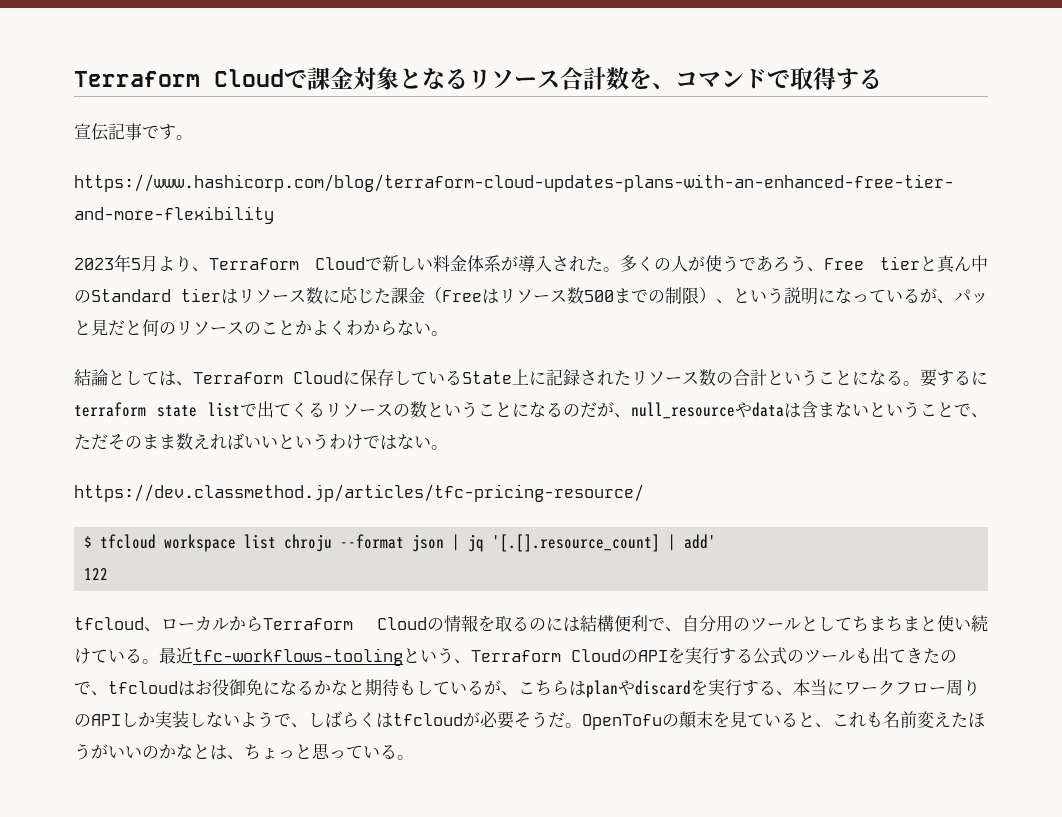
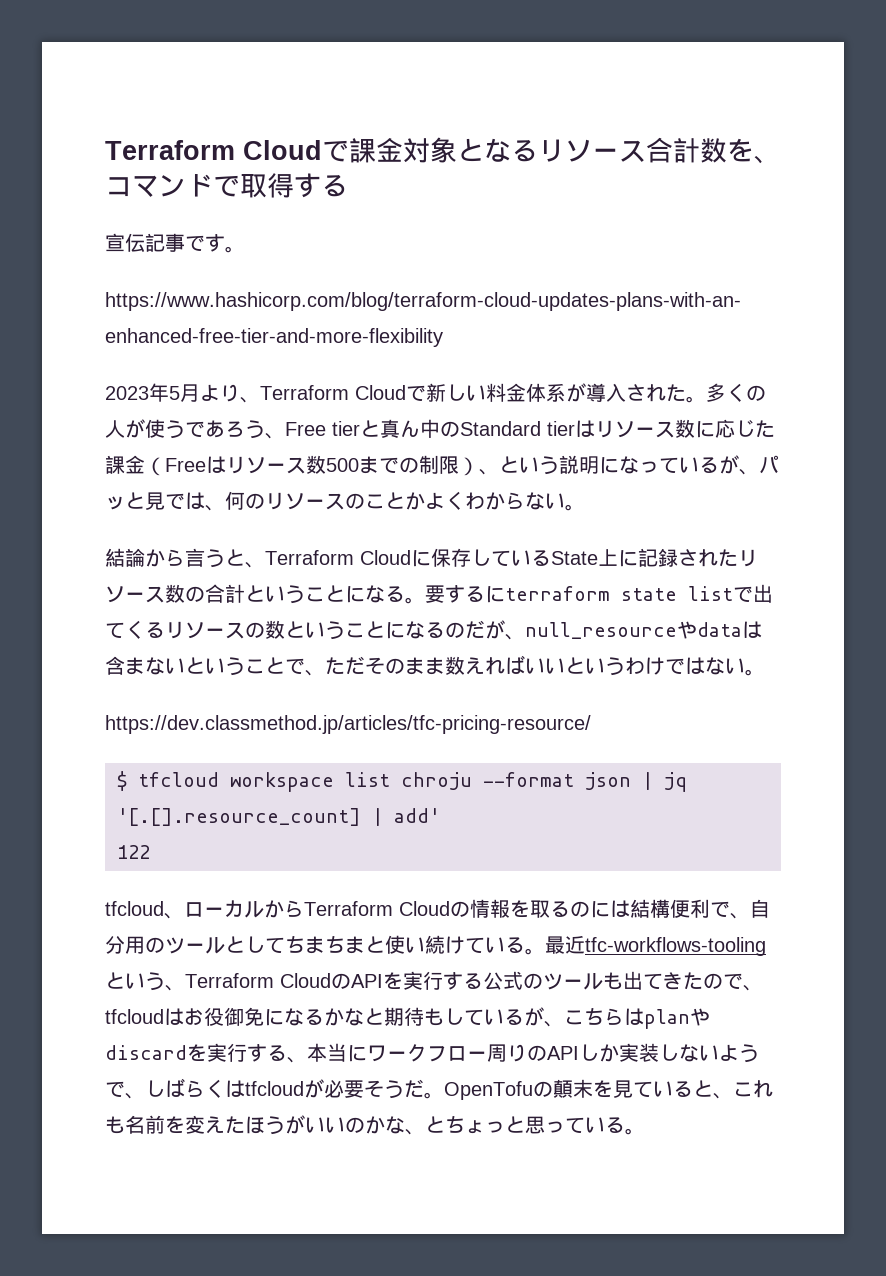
- 多くの人が使うであろう、Free tierと真ん中のStandard tierはリソース数に応じた課金（Freeはリソース数500までの制限）、という説明になっているが、パッと見だと何のリソースのことかよくわからない。
+ 多くの人が使うであろう、Free tierと真ん中のStandard tierはリソース数に応じた課金（Freeはリソース数500までの制限）、という説明になっているが、パッと見では、何のリソースのことかよくわからない。
- 結論としては、Terraform Cloudに保存しているState上に記録されたリソース数の合計ということになる。
+ 結論から言うと、Terraform Cloudに保存しているState上に記録されたリソース数の合計ということになる。
- OpenTofuの顛末を見ていると、これも名前変えたほうがいいのかなとは、ちょっと思っている。
+ OpenTofuの顛末を見ていると、これも名前を変えたほうがいいのかな、とちょっと思っている。

